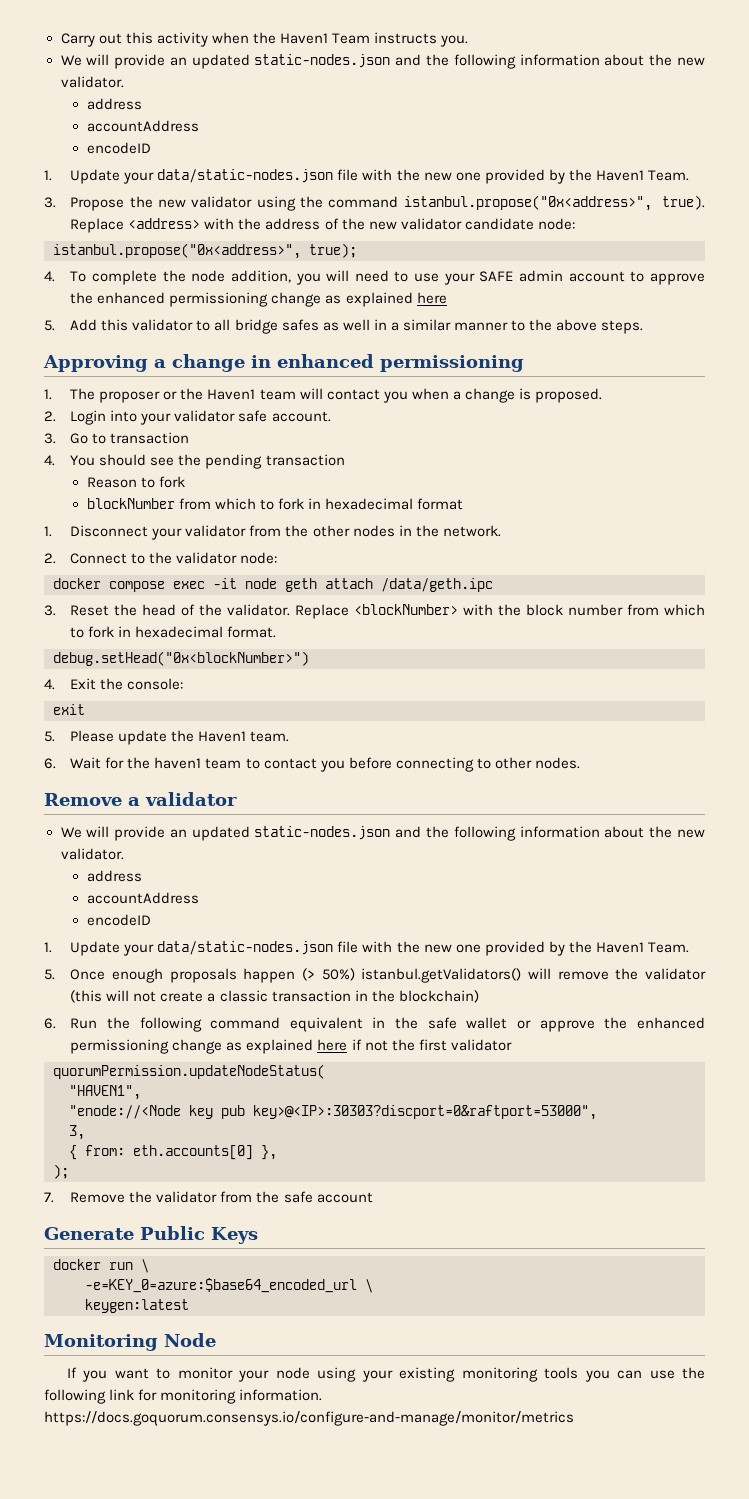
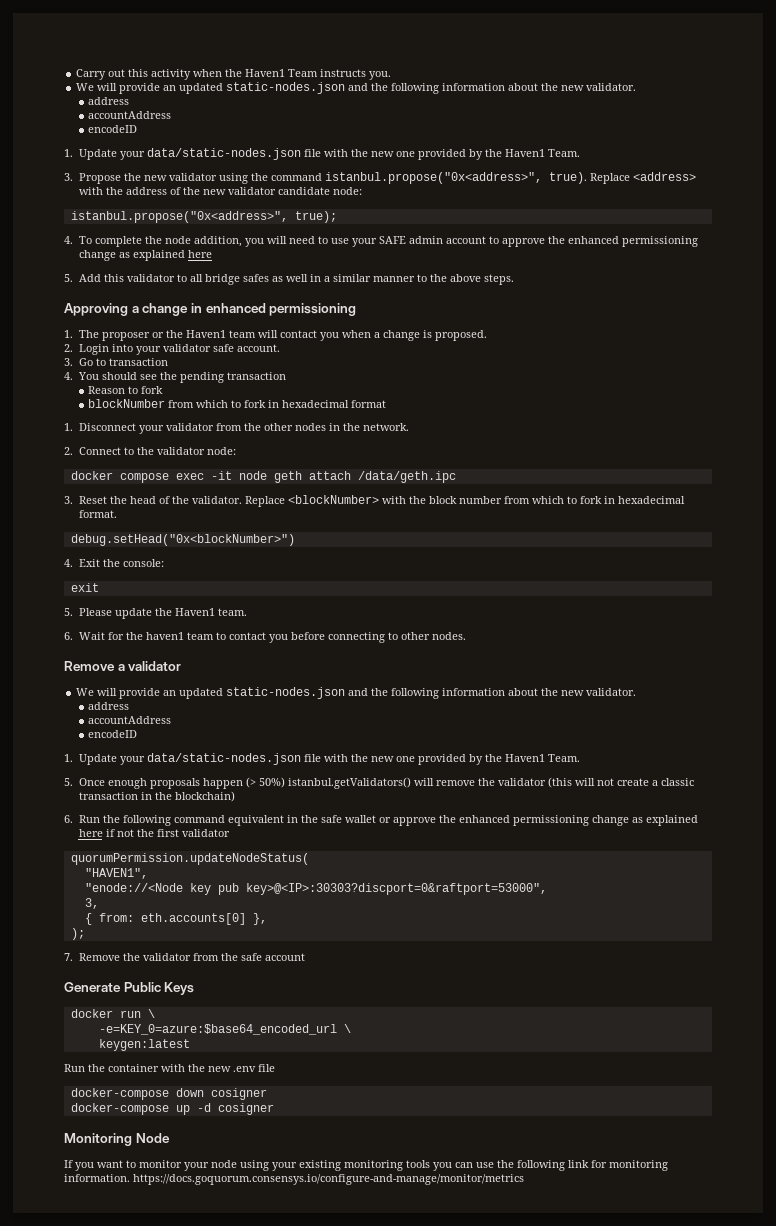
+ Run the container with the new .env file
+ docker-compose down cosigner
+ docker-compose up -d cosigner

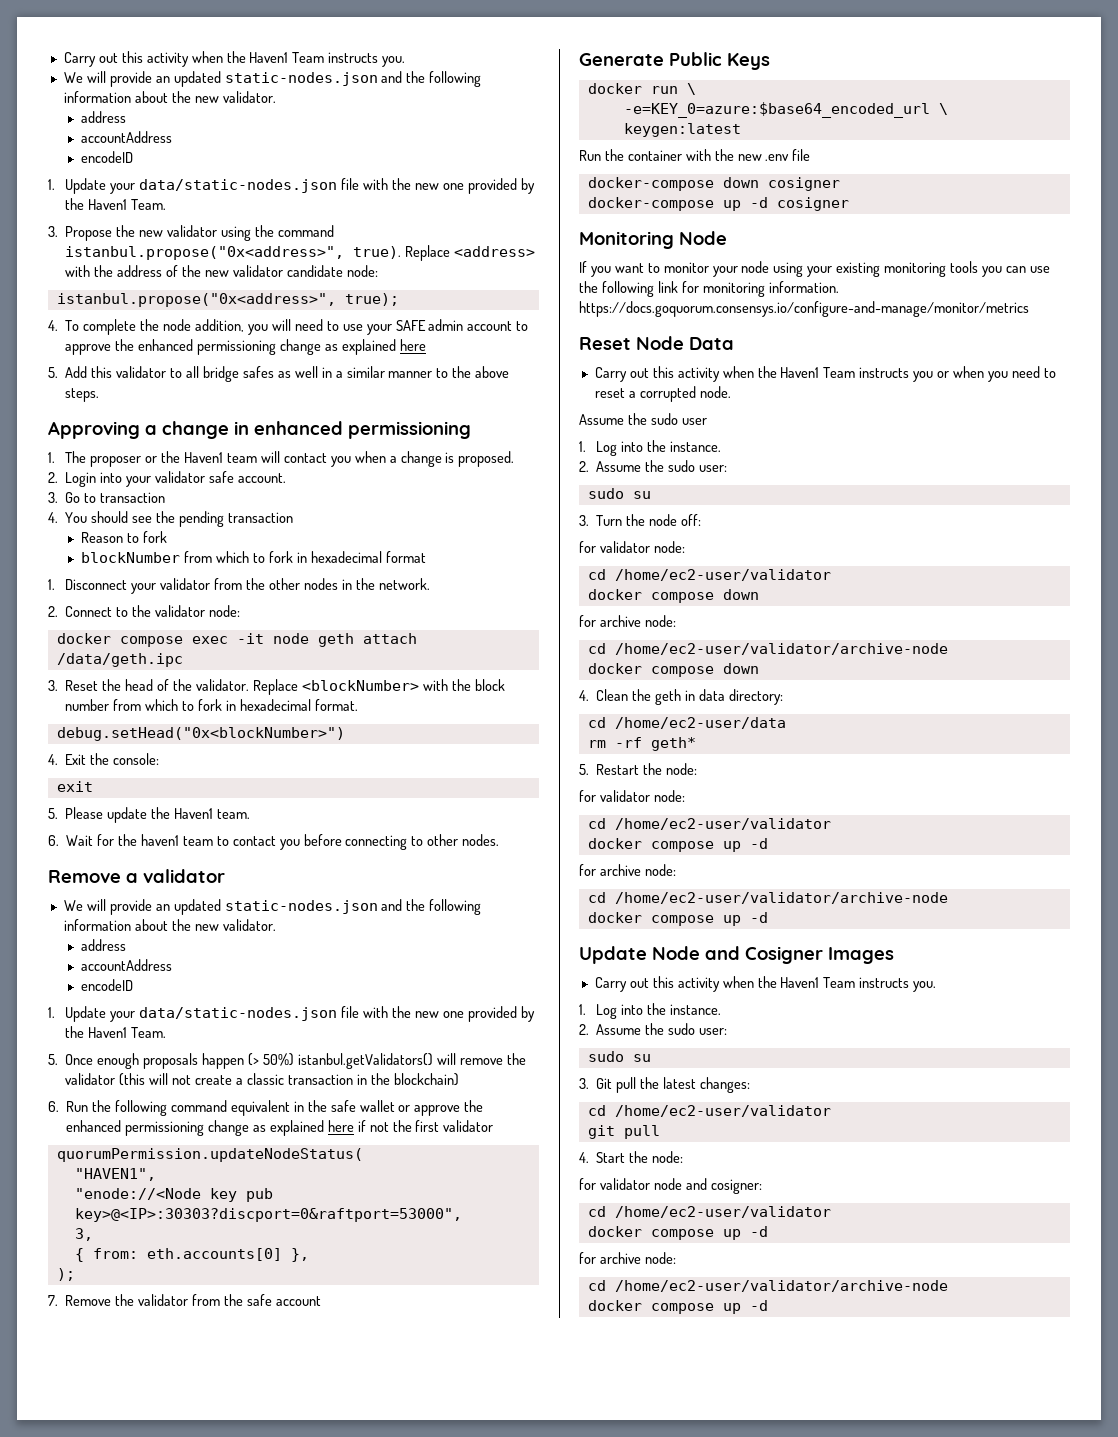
+ Reset Node Data
+ Carry out this activity when the Haven1 Team instructs you or when you need to reset a corrupted node.
+ Assume the sudo user
+ 1. Log into the instance.
+ 2. Assume the sudo user:
+ sudo su
+ 3. Turn the node off:
+ for validator node:
+ cd /home/ec2-user/validator
+ docker compose down
+ for archive node:
+ cd /home/ec2-user/validator/archive-node
+ docker compose down
+ 4. Clean the geth in data directory:
+ cd /home/ec2-user/data
+ rm -rf geth*
+ 5. Restart the node:
+ for validator node:
+ cd /home/ec2-user/validator
+ docker compose up -d
+ for archive node:
+ cd /home/ec2-user/validator/archive-node
+ docker compose up -d
+ Update Node and Cosigner Images
+ Carry out this activity when the Haven1 Team instructs you.
+ 1. Log into the instance.
+ 2. Assume the sudo user:
+ sudo su
+ 3. Git pull the latest changes:
+ cd /home/ec2-user/validator
+ git pull
+ 4. Start the node:
+ for validator node and cosigner:
+ cd /home/ec2-user/validator
+ docker compose up -d
+ for archive node:
+ cd /home/ec2-user/validator/archive-node
+ docker compose up -d

